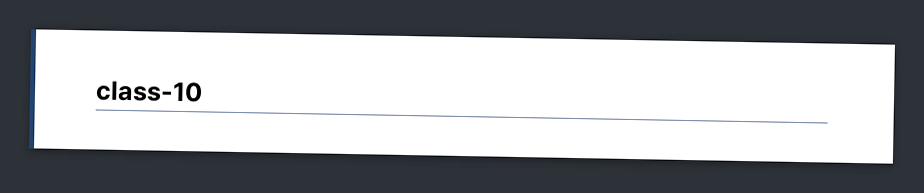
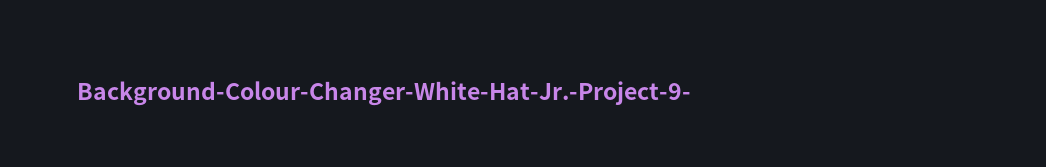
- class-10
+ Background-Colour-Changer-White-Hat-Jr.-Project-9-

